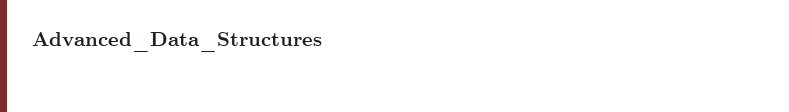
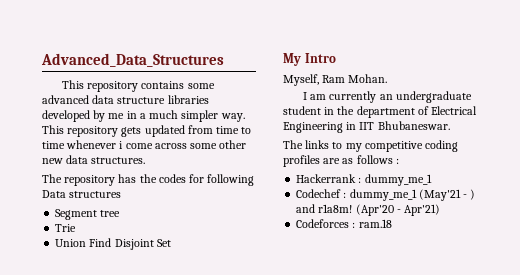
+ This repository contains some advanced data structure libraries developed by me in a much simpler way. This repository gets updated from time to time whenever i come across some other new data structures.
+ The repository has the codes for following Data structures
+ Segment tree
+ Trie
+ Union Find Disjoint Set
+ My Intro
+ Myself, Ram Mohan.
+ I am currently an undergraduate student in the department of Electrical Engineering in IIT Bhubaneswar.
+ The links to my competitive coding profiles are as follows :
+ Hackerrank : dummy_me_1
+ Codechef : dummy_me_1 (May'21 - ) and r1a8m! (Apr'20 - Apr'21)
+ Codeforces : ram.18

